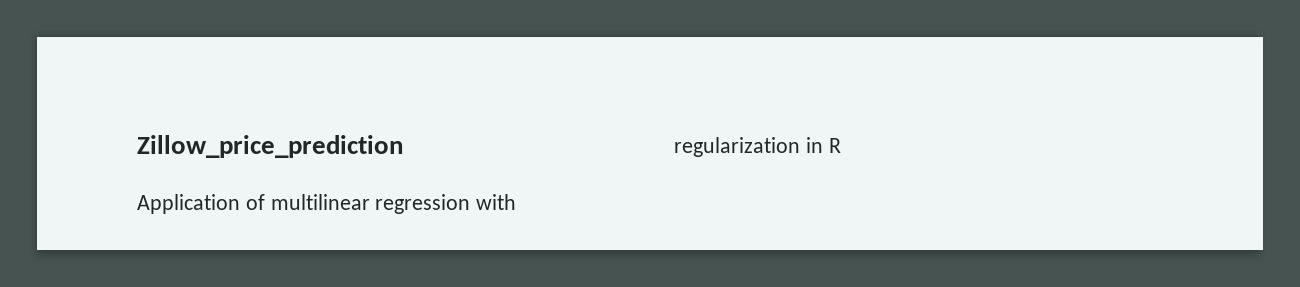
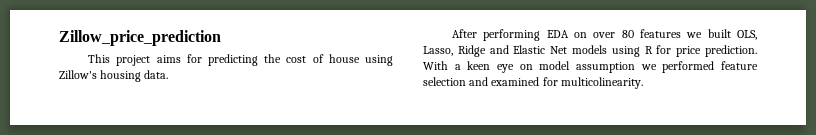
- Application of multilinear regression with regularization in R
+ This project aims for predicting the cost of house using Zillow's housing data.
+ After performing EDA on over 80 features we built OLS, Lasso, Ridge and Elastic Net models using R for price prediction. With a keen eye on model assumption we performed feature selection and examined for multicolinearity.

